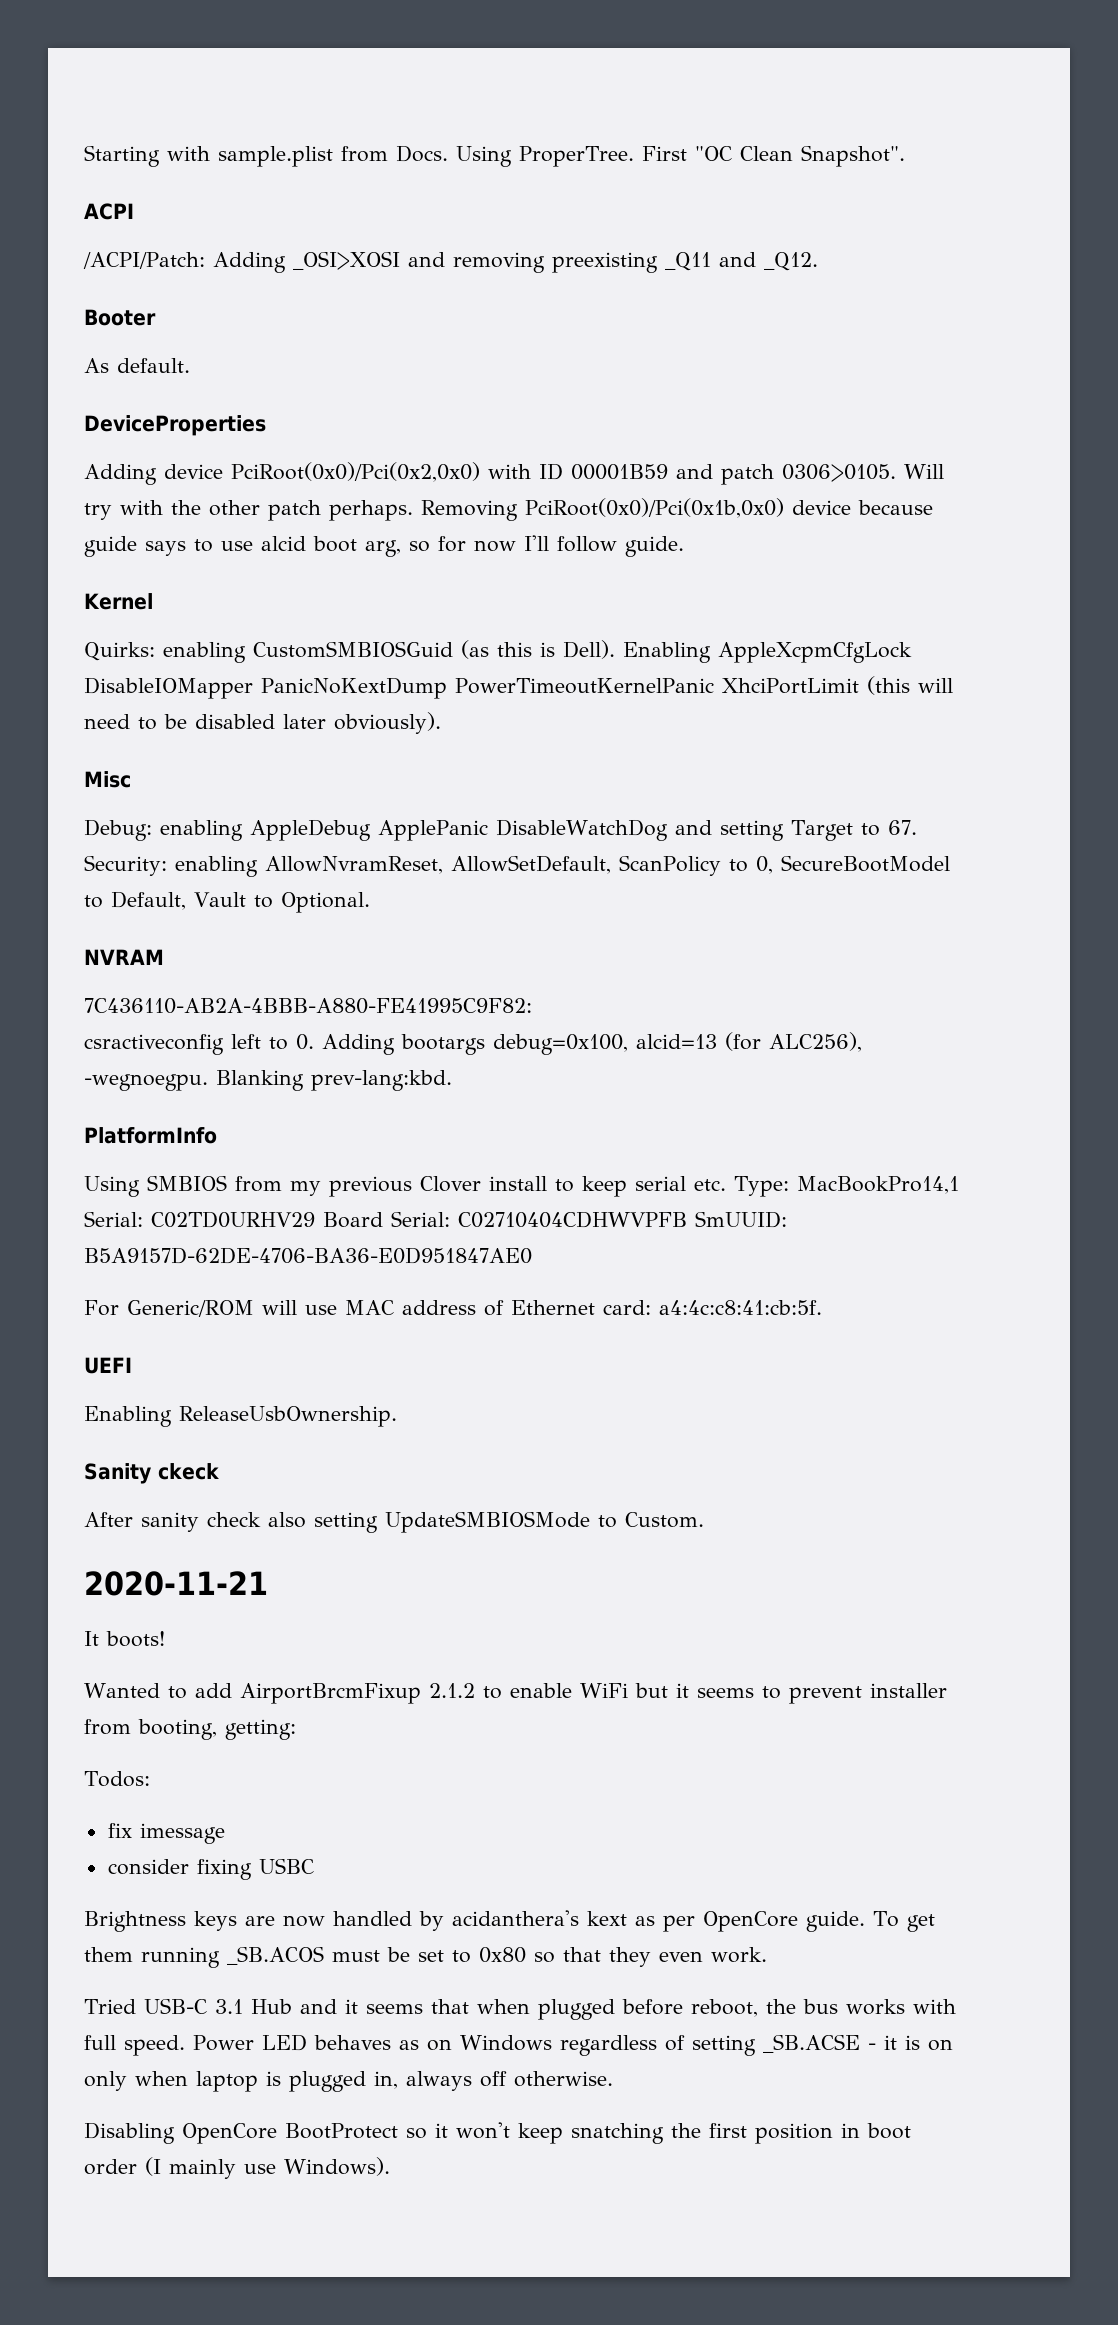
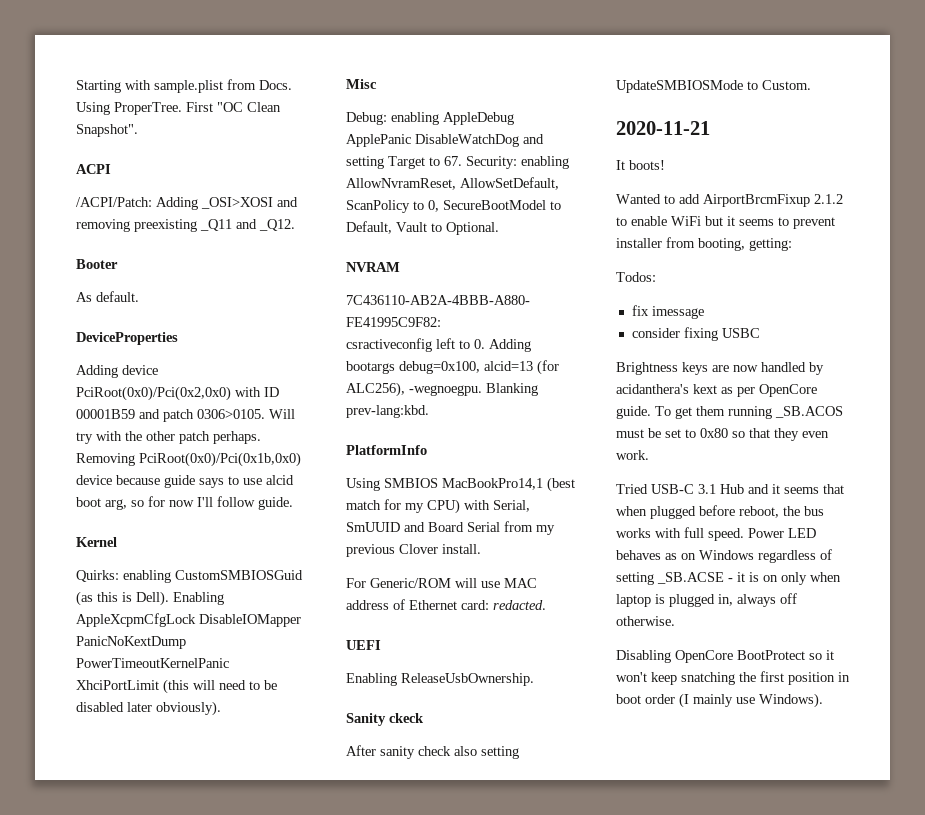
- Using SMBIOS from my previous Clover install to keep serial etc. Type: MacBookPro14,1 Serial: C02TD0URHV29 Board Serial: C02710404CDHWVPFB SmUUID: B5A9157D-62DE-4706-BA36-E0D951847AE0
+ Using SMBIOS MacBookPro14,1 (best match for my CPU) with Serial, SmUUID and Board Serial from my previous Clover install.
- For Generic/ROM will use MAC address of Ethernet card: a4:4c:c8:41:cb:5f.
+ For Generic/ROM will use MAC address of Ethernet card: redacted.

